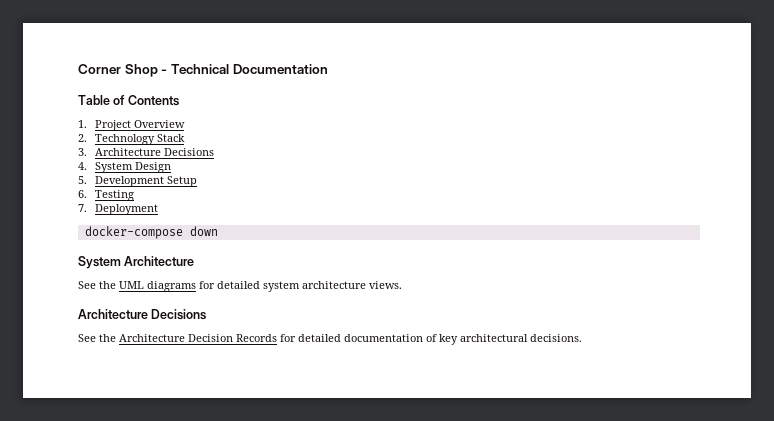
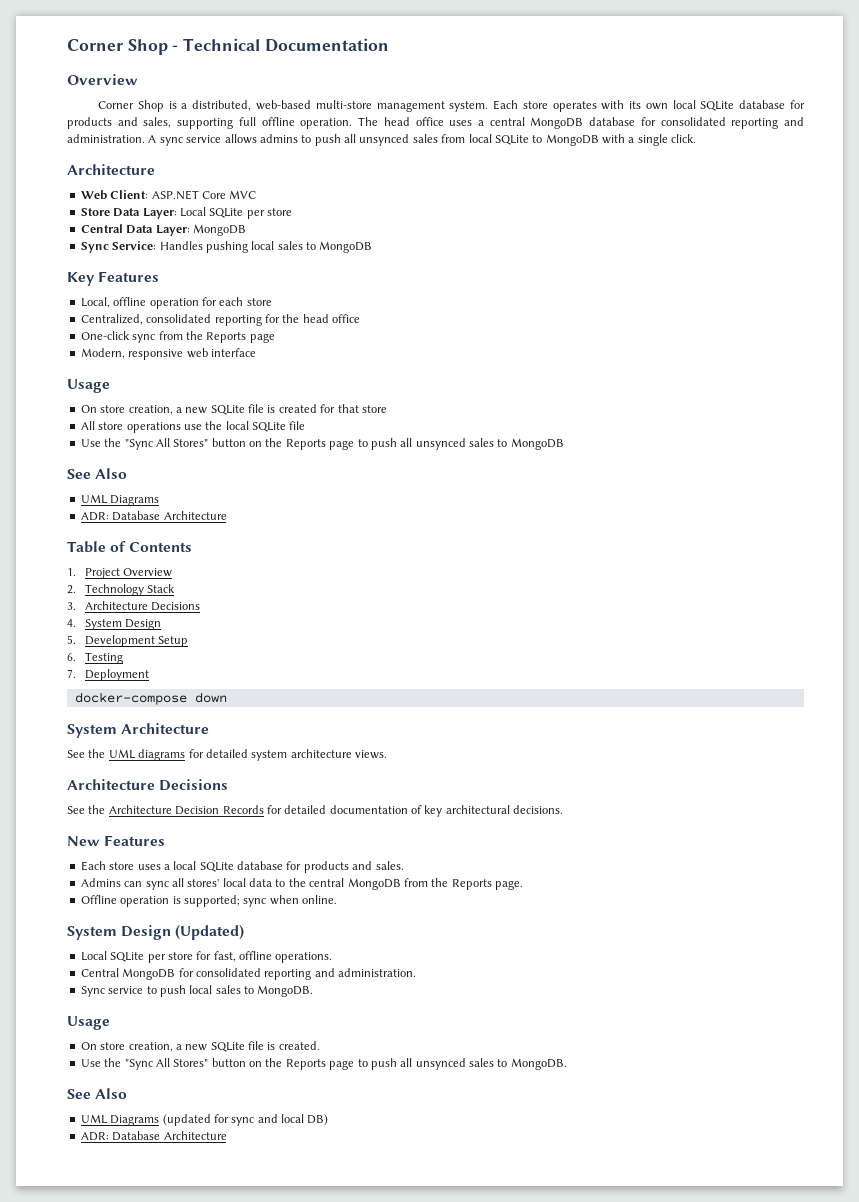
  Corner Shop - Technical Documentation
+ Overview
+ Corner Shop is a distributed, web-based multi-store management system. Each store operates with its own local SQLite database for products and sales, supporting full offline operation. The head office uses a central MongoDB database for consolidated reporting and administration. A sync service allows admins to push all unsynced sales from local SQLite to MongoDB with a single click.
+ Architecture
+ Web Client: ASP.NET Core MVC
+ Store Data Layer: Local SQLite per store
+ Central Data Layer: MongoDB
+ Sync Service: Handles pushing local sales to MongoDB
+ Key Features
+ Local, offline operation for each store
+ Centralized, consolidated reporting for the head office
+ One-click sync from the Reports page
+ Modern, responsive web interface
+ Usage
+ On store creation, a new SQLite file is created for that store
+ All store operations use the local SQLite file
+ Use the "Sync All Stores" button on the Reports page to push all unsynced sales to MongoDB
+ See Also
+ UML Diagrams
+ ADR: Database Architecture
+ New Features
+ Each store uses a local SQLite database for products and sales.
+ Admins can sync all stores' local data to the central MongoDB from the Reports page.
+ Offline operation is supported; sync when online.
+ System Design (Updated)
+ Local SQLite per store for fast, offline operations.
+ Central MongoDB for consolidated reporting and administration.
+ Sync service to push local sales to MongoDB.
+ Usage
+ On store creation, a new SQLite file is created.
+ Use the "Sync All Stores" button on the Reports page to push all unsynced sales to MongoDB.
+ See Also
+ UML Diagrams (updated for sync and local DB)
+ ADR: Database Architecture

